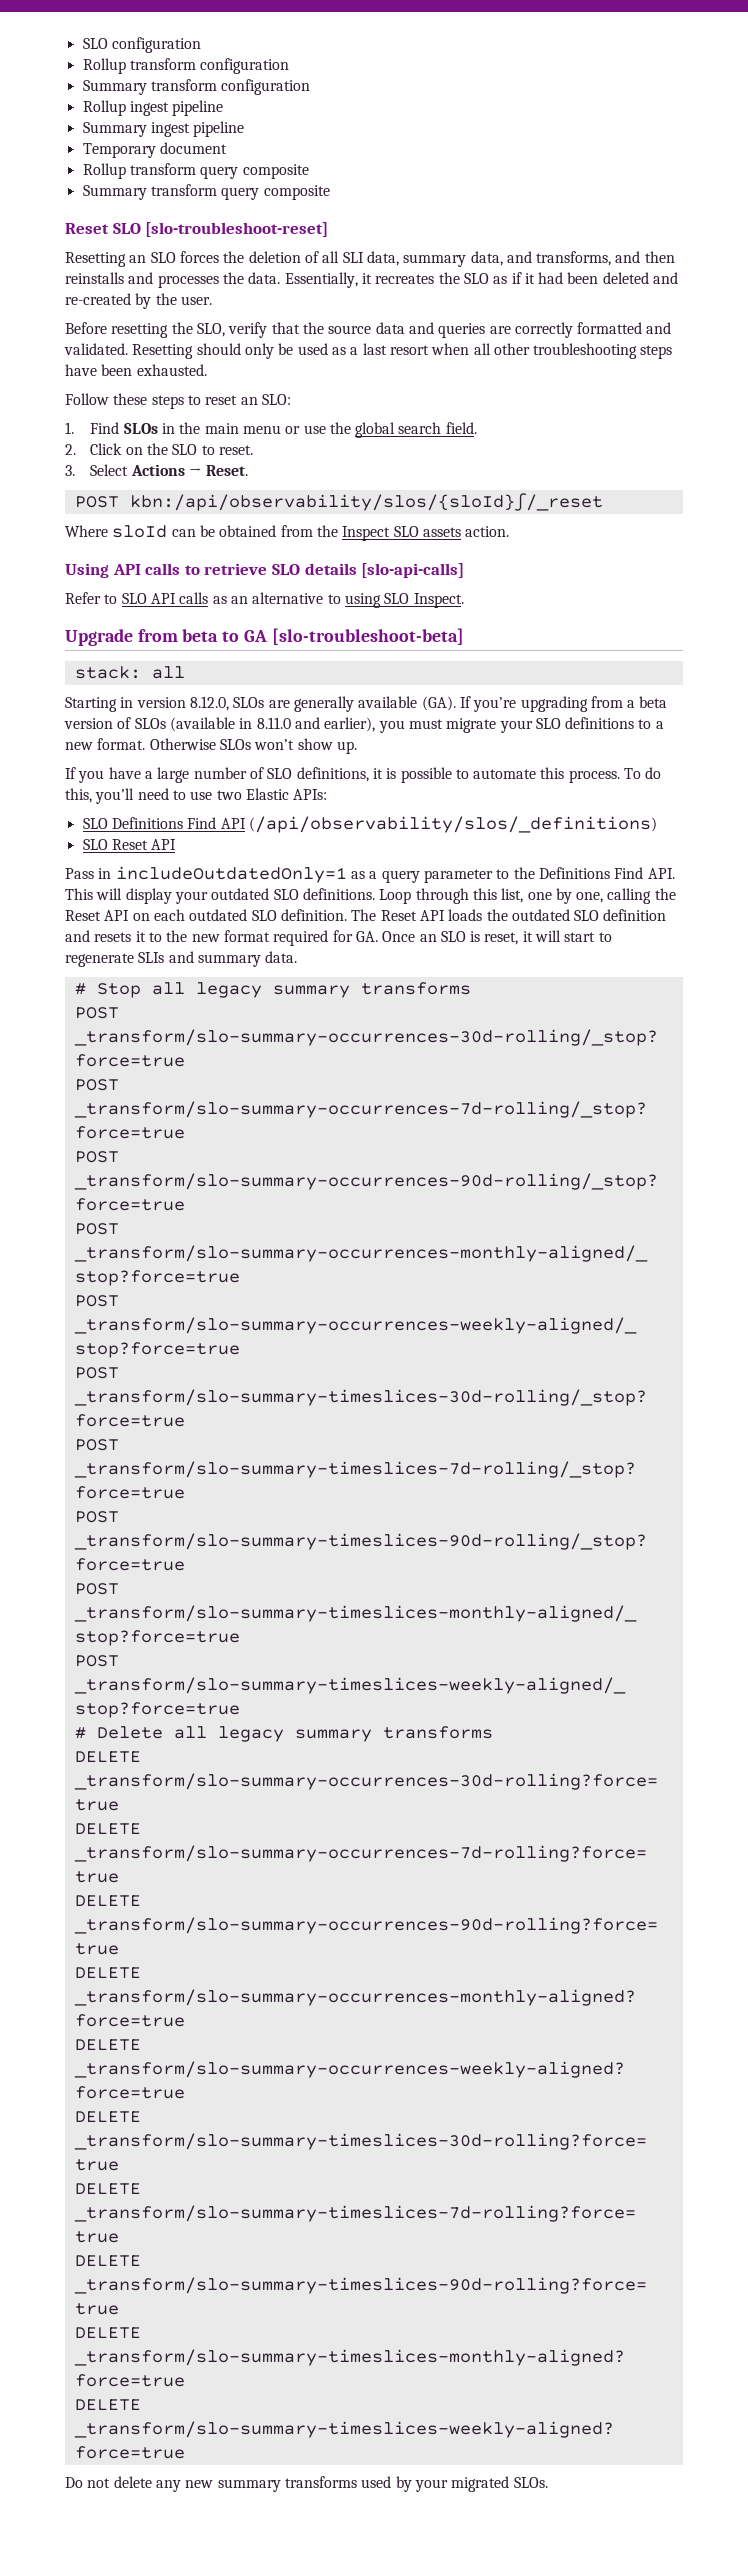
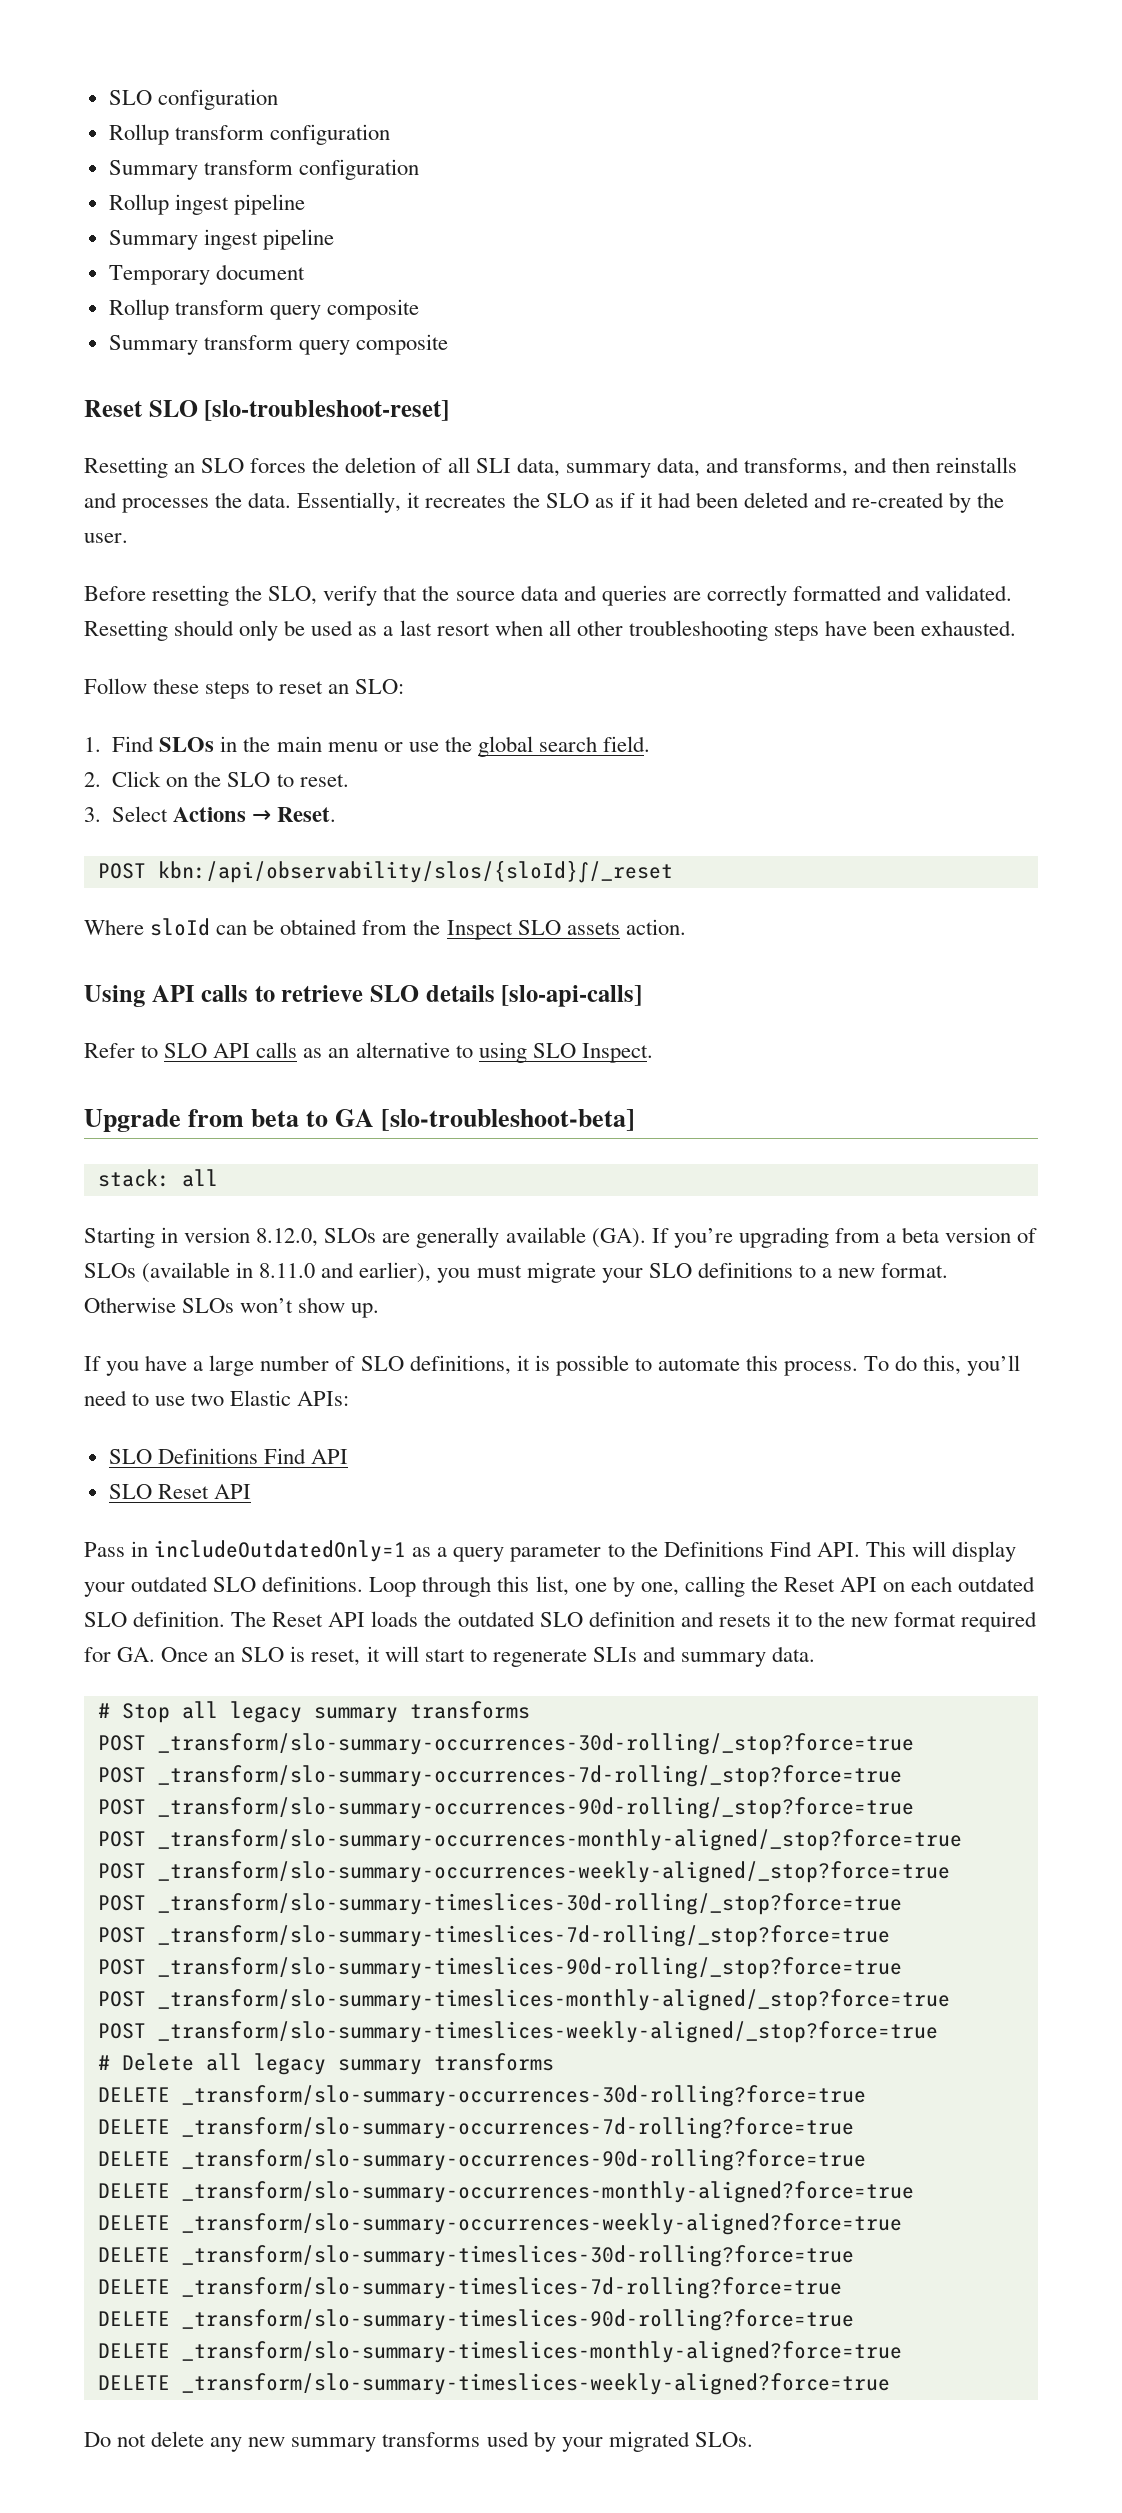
- SLO Definitions Find API (/api/observability/slos/_definitions)
+ SLO Definitions Find API

